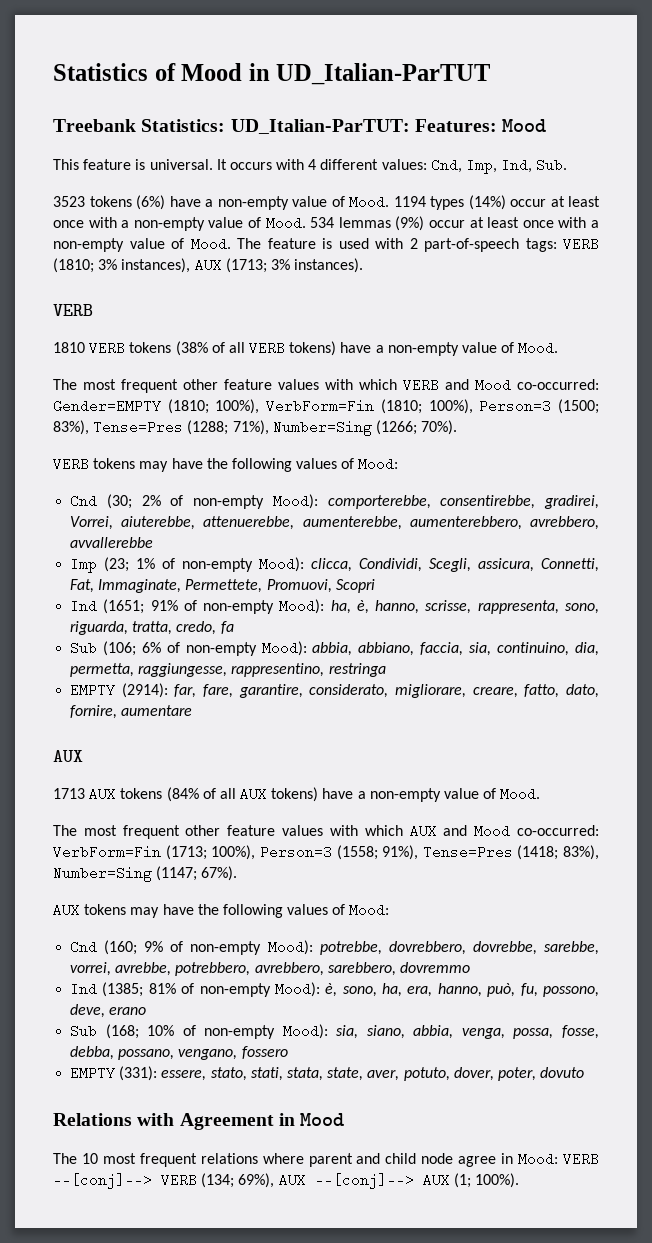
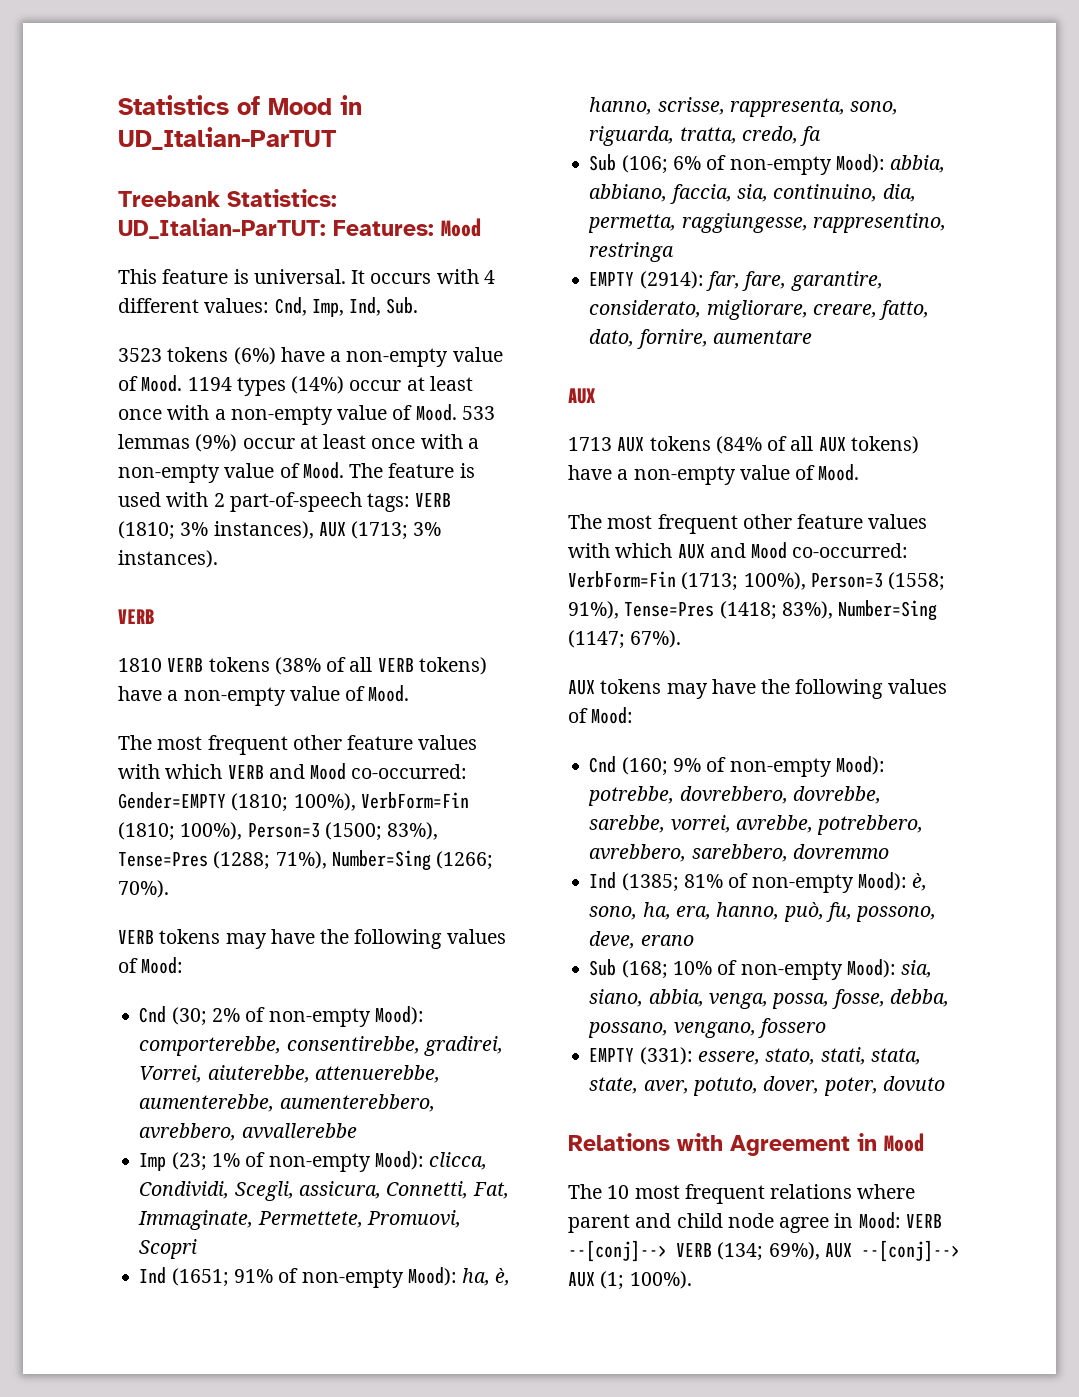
- 534 lemmas (9%) occur at least once with a non-empty value of Mood.
+ 533 lemmas (9%) occur at least once with a non-empty value of Mood.

